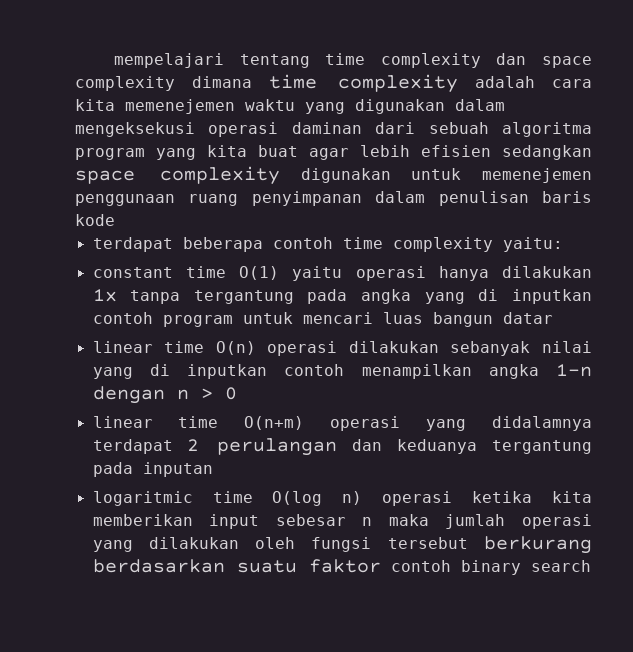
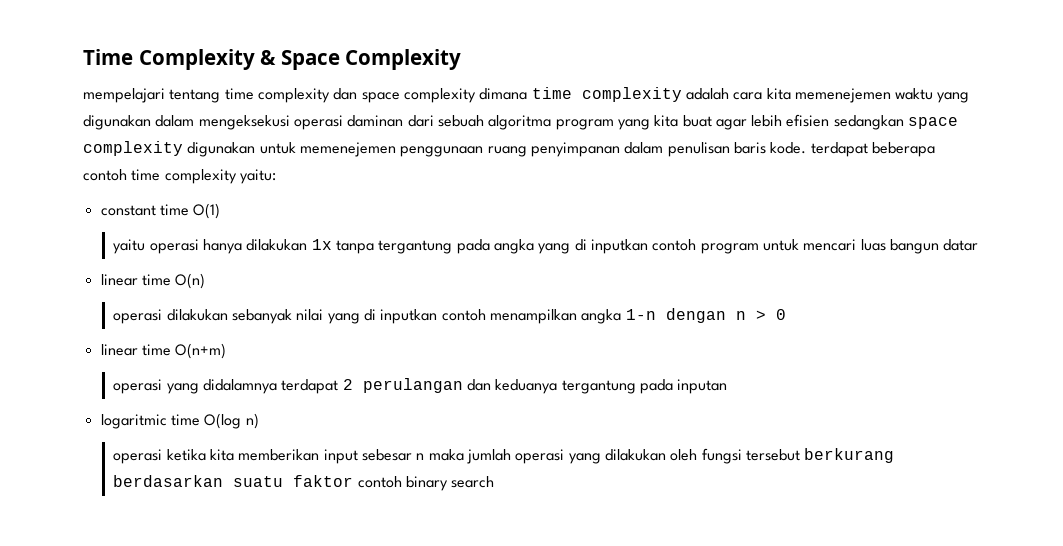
+ Time Complexity & Space Complexity
- mempelajari tentang time complexity dan space complexity dimana time complexity adalah cara kita memenejemen waktu yang digunakan dalam mengeksekusi operasi daminan dari sebuah algoritma program yang kita buat agar lebih efisien sedangkan space complexity digunakan untuk memenejemen penggunaan ruang penyimpanan dalam penulisan baris kode
- terdapat beberapa contoh time complexity yaitu:
+ mempelajari tentang time complexity dan space complexity dimana time complexity adalah cara kita memenejemen waktu yang digunakan dalam mengeksekusi operasi daminan dari sebuah algoritma program yang kita buat agar lebih efisien sedangkan space complexity digunakan untuk memenejemen penggunaan ruang penyimpanan dalam penulisan baris kode. terdapat beberapa contoh time complexity yaitu:
- constant time O(1) yaitu operasi hanya dilakukan 1x tanpa tergantung pada angka yang di inputkan contoh program untuk mencari luas bangun datar
+ constant time O(1)
+ yaitu operasi hanya dilakukan 1x tanpa tergantung pada angka yang di inputkan contoh program untuk mencari luas bangun datar
- linear time O(n) operasi dilakukan sebanyak nilai yang di inputkan contoh menampilkan angka 1-n dengan n > 0
+ linear time O(n)
+ operasi dilakukan sebanyak nilai yang di inputkan contoh menampilkan angka 1-n dengan n > 0
- linear time O(n+m) operasi yang didalamnya terdapat 2 perulangan dan keduanya tergantung pada inputan
+ linear time O(n+m)
+ operasi yang didalamnya terdapat 2 perulangan dan keduanya tergantung pada inputan
- logaritmic time O(log n) operasi ketika kita memberikan input sebesar n maka jumlah operasi yang dilakukan oleh fungsi tersebut berkurang berdasarkan suatu faktor contoh binary search
+ logaritmic time O(log n)
+ operasi ketika kita memberikan input sebesar n maka jumlah operasi yang dilakukan oleh fungsi tersebut berkurang berdasarkan suatu faktor contoh binary search

